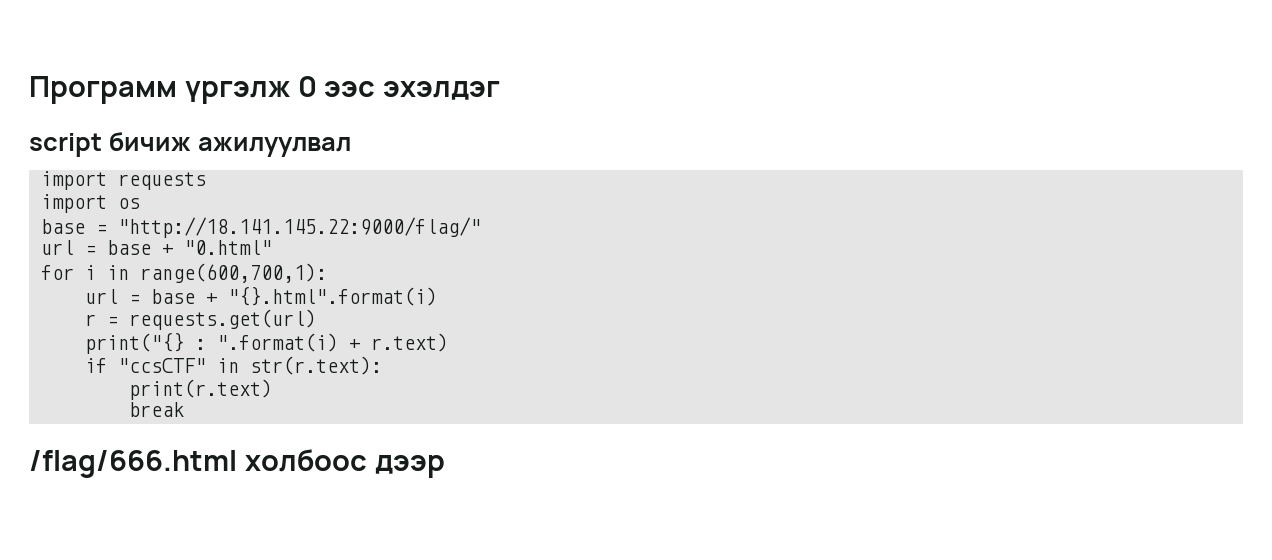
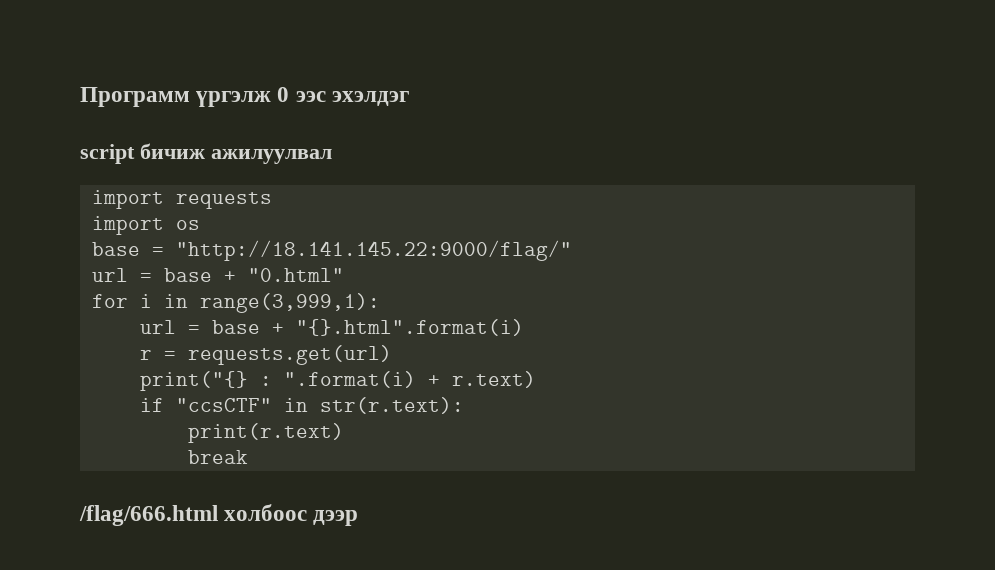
- for i in range(600,700,1):
+ for i in range(3,999,1):

